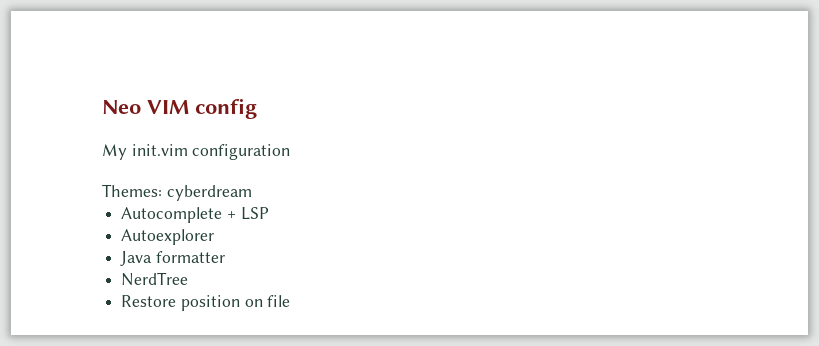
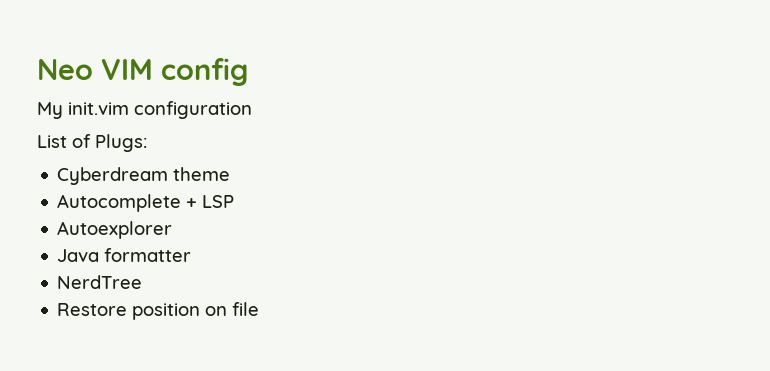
- Themes: cyberdream
+ List of Plugs:
+ Cyberdream theme

